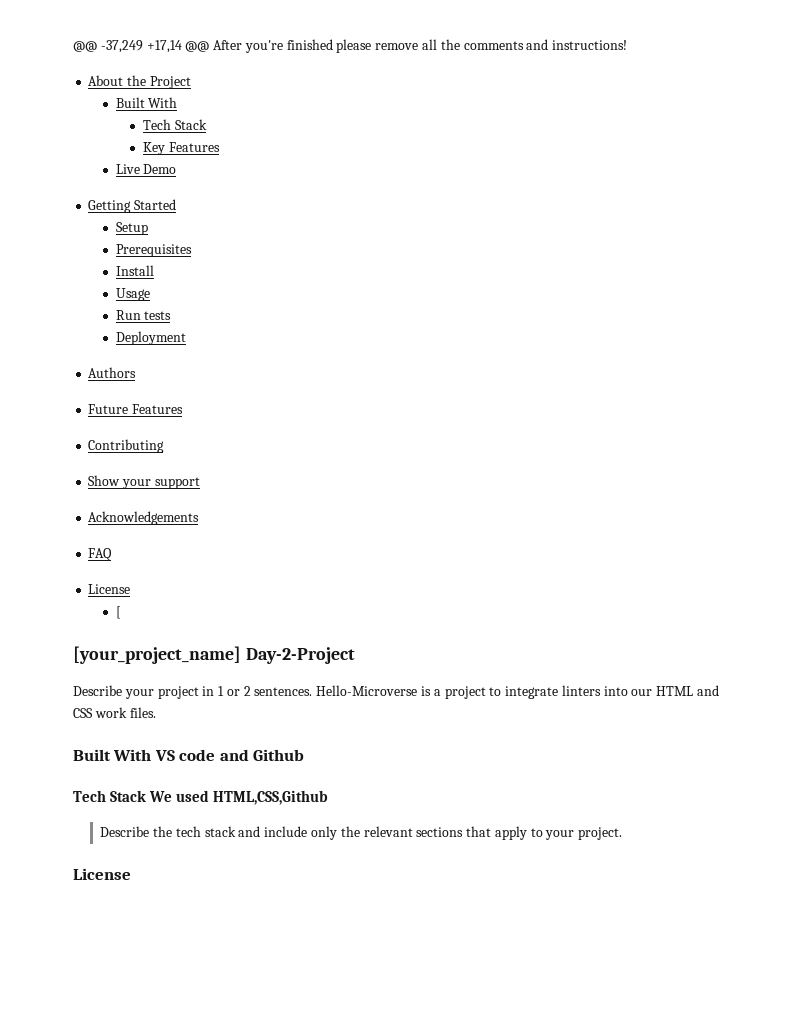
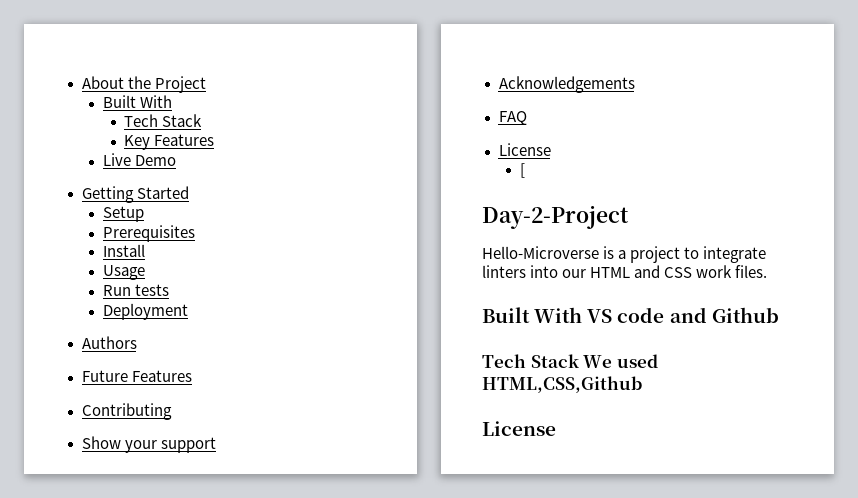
- @@ -37,249 +17,14 @@ After you're finished please remove all the comments and instructions!
- [your_project_name] Day-2-Project
+ Day-2-Project
- Describe your project in 1 or 2 sentences.
- Describe the tech stack and include only the relevant sections that apply to your project.

